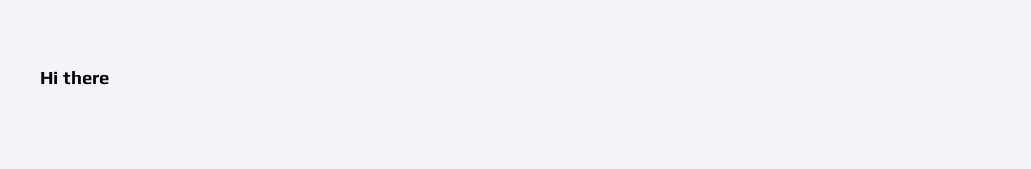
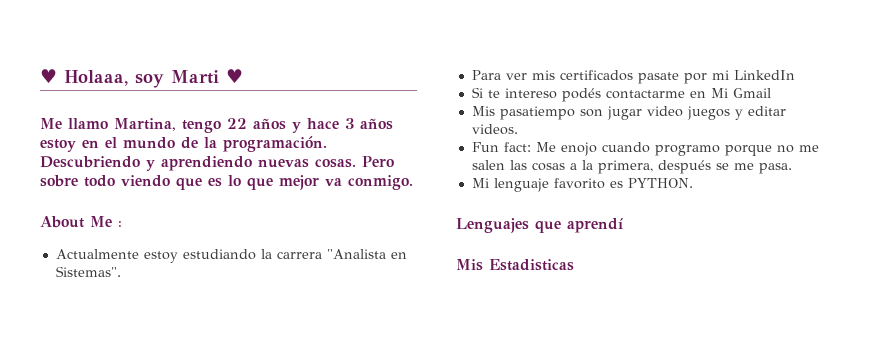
- Hi there
+ ♥ Holaaa, soy Marti ♥
+ Me llamo Martina, tengo 22 años y hace 3 años estoy en el mundo de la programación. Descubriendo y aprendiendo nuevas cosas. Pero sobre todo viendo que es lo que mejor va conmigo.
+ About Me :
+ Actualmente estoy estudiando la carrera "Analista en Sistemas".
+ Para ver mis certificados pasate por mi LinkedIn
+ Si te intereso podés contactarme en Mi Gmail
+ Mis pasatiempo son jugar video juegos y editar videos.
+ Fun fact: Me enojo cuando programo porque no me salen las cosas a la primera, después se me pasa.
+ Mi lenguaje favorito es PYTHON.
+ Lenguajes que aprendí
+ Mis Estadisticas

